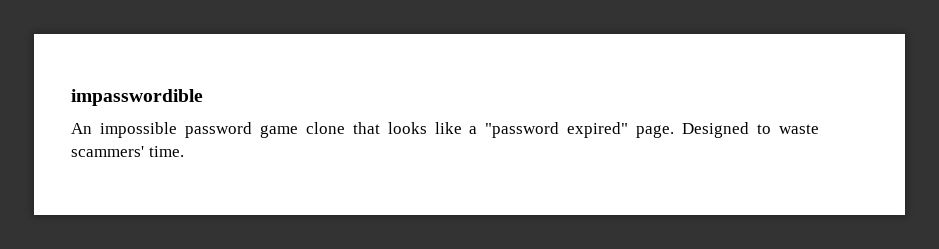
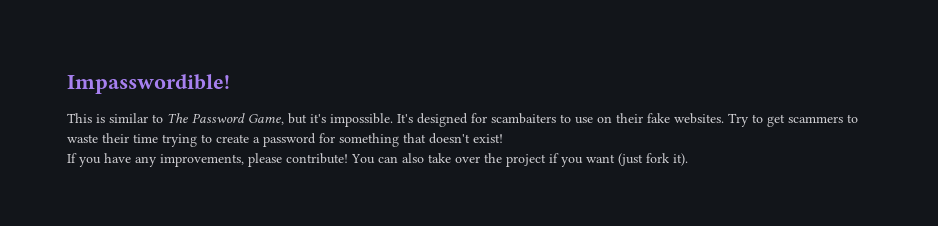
- impasswordible
- An impossible password game clone that looks like a "password expired" page. Designed to waste scammers' time.
+ Impasswordible!
+ This is similar to The Password Game, but it's impossible. It's designed for scambaiters to use on their fake websites. Try to get scammers to waste their time trying to create a password for something that doesn't exist!
+ If you have any improvements, please contribute! You can also take over the project if you want (just fork it).

